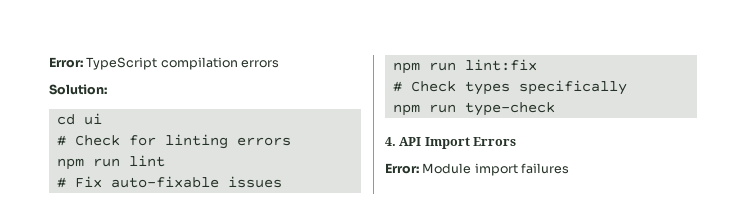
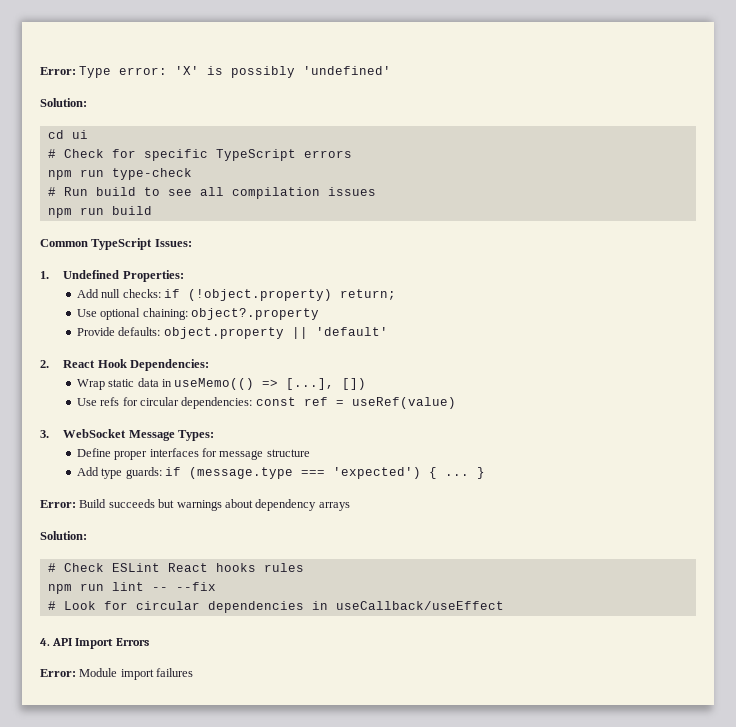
- Error: TypeScript compilation errors
+ Error: Type error: 'X' is possibly 'undefined'
- # Check for linting errors
+ # Check for specific TypeScript errors
- npm run lint
- # Fix auto-fixable issues
- npm run lint:fix
- # Check types specifically
  npm run type-check
+ # Run build to see all compilation issues
+ npm run build
+ Common TypeScript Issues:
+ 1. Undefined Properties:
+ Add null checks: if (!object.property) return;
+ Use optional chaining: object?.property
+ Provide defaults: object.property || 'default'
+ 2. React Hook Dependencies:
+ Wrap static data in useMemo(() => [...], [])
+ Use refs for circular dependencies: const ref = useRef(value)
+ 3. WebSocket Message Types:
+ Define proper interfaces for message structure
+ Add type guards: if (message.type === 'expected') { ... }
+ Error: Build succeeds but warnings about dependency arrays
+ Solution:
+ # Check ESLint React hooks rules
+ npm run lint -- --fix
+ # Look for circular dependencies in useCallback/useEffect

